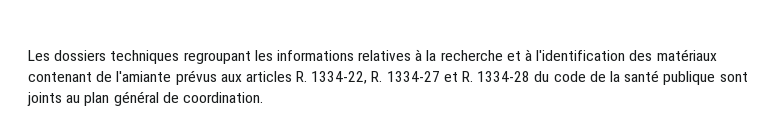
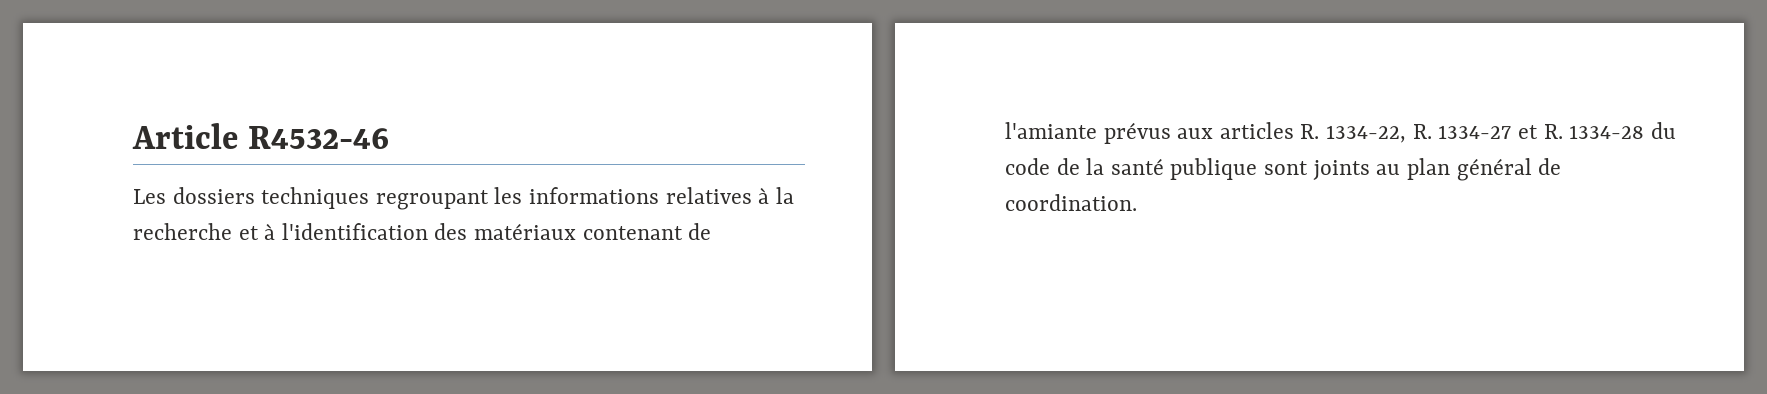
+ Article R4532-46

